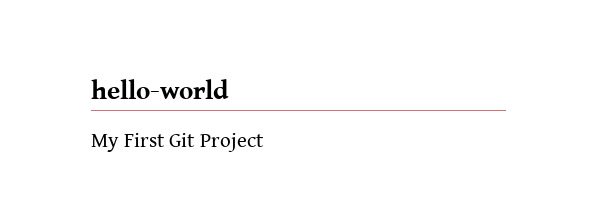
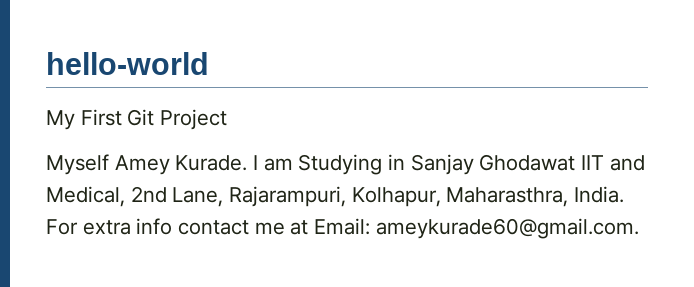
+ Myself Amey Kurade. I am Studying in Sanjay Ghodawat IIT and Medical, 2nd Lane, Rajarampuri, Kolhapur, Maharasthra, India. For extra info contact me at Email: ameykurade60@gmail.com.

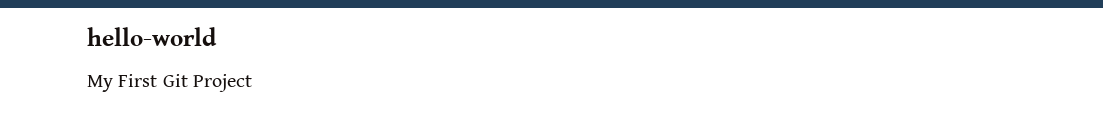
- Myself Amey Kurade. I am Studying in Sanjay Ghodawat IIT and Medical, 2nd Lane, Rajarampuri, Kolhapur, Maharasthra, India. For extra info contact me at Email: ameykurade60@gmail.com.

